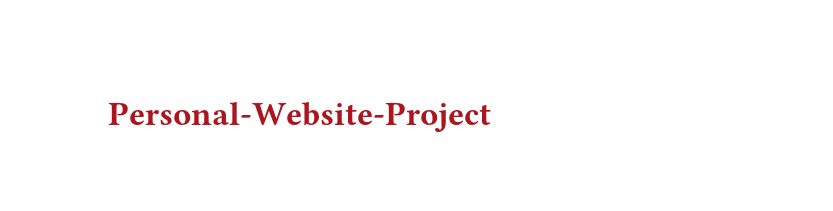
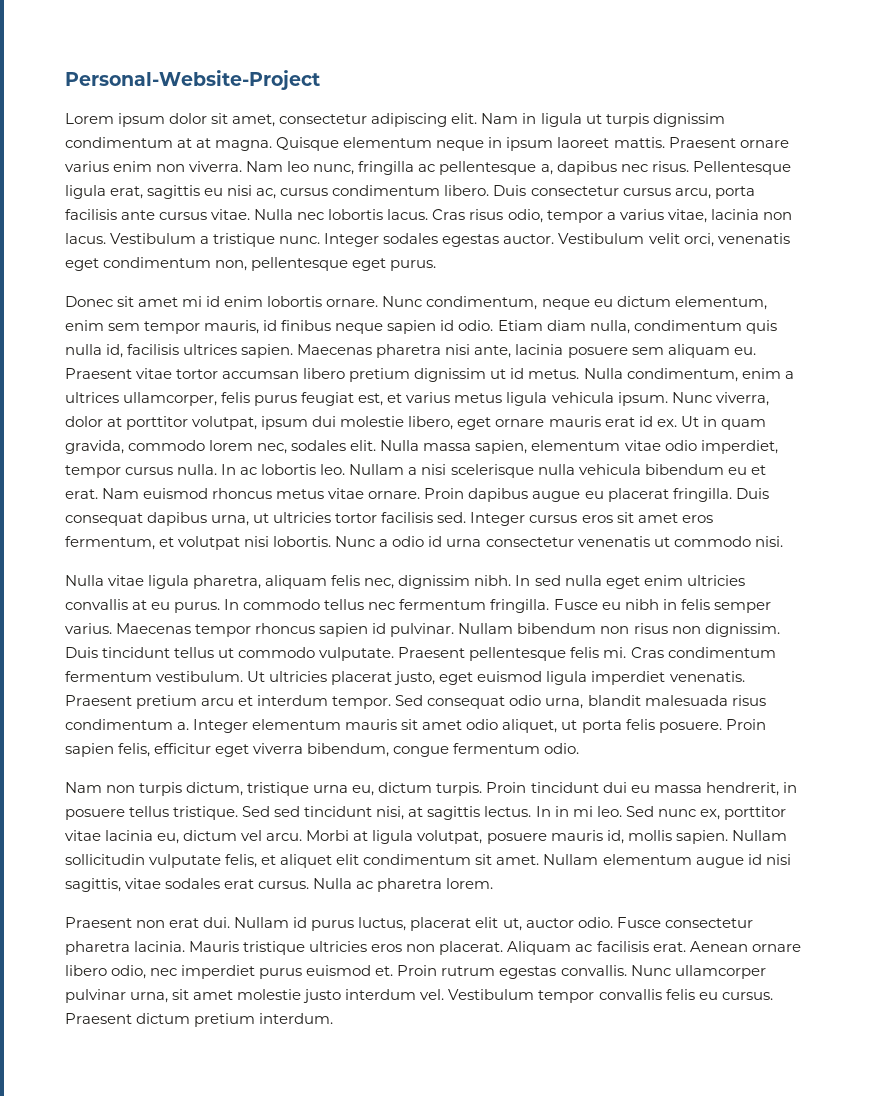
+ Lorem ipsum dolor sit amet, consectetur adipiscing elit. Nam in ligula ut turpis dignissim condimentum at at magna. Quisque elementum neque in ipsum laoreet mattis. Praesent ornare varius enim non viverra. Nam leo nunc, fringilla ac pellentesque a, dapibus nec risus. Pellentesque ligula erat, sagittis eu nisi ac, cursus condimentum libero. Duis consectetur cursus arcu, porta facilisis ante cursus vitae. Nulla nec lobortis lacus. Cras risus odio, tempor a varius vitae, lacinia non lacus. Vestibulum a tristique nunc. Integer sodales egestas auctor. Vestibulum velit orci, venenatis eget condimentum non, pellentesque eget purus.
+ Donec sit amet mi id enim lobortis ornare. Nunc condimentum, neque eu dictum elementum, enim sem tempor mauris, id finibus neque sapien id odio. Etiam diam nulla, condimentum quis nulla id, facilisis ultrices sapien. Maecenas pharetra nisi ante, lacinia posuere sem aliquam eu. Praesent vitae tortor accumsan libero pretium dignissim ut id metus. Nulla condimentum, enim a ultrices ullamcorper, felis purus feugiat est, et varius metus ligula vehicula ipsum. Nunc viverra, dolor at porttitor volutpat, ipsum dui molestie libero, eget ornare mauris erat id ex. Ut in quam gravida, commodo lorem nec, sodales elit. Nulla massa sapien, elementum vitae odio imperdiet, tempor cursus nulla. In ac lobortis leo. Nullam a nisi scelerisque nulla vehicula bibendum eu et erat. Nam euismod rhoncus metus vitae ornare. Proin dapibus augue eu placerat fringilla. Duis consequat dapibus urna, ut ultricies tortor facilisis sed. Integer cursus eros sit amet eros fermentum, et volutpat nisi lobortis. Nunc a odio id urna consectetur venenatis ut commodo nisi.
+ Nulla vitae ligula pharetra, aliquam felis nec, dignissim nibh. In sed nulla eget enim ultricies convallis at eu purus. In commodo tellus nec fermentum fringilla. Fusce eu nibh in felis semper varius. Maecenas tempor rhoncus sapien id pulvinar. Nullam bibendum non risus non dignissim. Duis tincidunt tellus ut commodo vulputate. Praesent pellentesque felis mi. Cras condimentum fermentum vestibulum. Ut ultricies placerat justo, eget euismod ligula imperdiet venenatis. Praesent pretium arcu et interdum tempor. Sed consequat odio urna, blandit malesuada risus condimentum a. Integer elementum mauris sit amet odio aliquet, ut porta felis posuere. Proin sapien felis, efficitur eget viverra bibendum, congue fermentum odio.
+ Nam non turpis dictum, tristique urna eu, dictum turpis. Proin tincidunt dui eu massa hendrerit, in posuere tellus tristique. Sed sed tincidunt nisi, at sagittis lectus. In in mi leo. Sed nunc ex, porttitor vitae lacinia eu, dictum vel arcu. Morbi at ligula volutpat, posuere mauris id, mollis sapien. Nullam sollicitudin vulputate felis, et aliquet elit condimentum sit amet. Nullam elementum augue id nisi sagittis, vitae sodales erat cursus. Nulla ac pharetra lorem.
+ Praesent non erat dui. Nullam id purus luctus, placerat elit ut, auctor odio. Fusce consectetur pharetra lacinia. Mauris tristique ultricies eros non placerat. Aliquam ac facilisis erat. Aenean ornare libero odio, nec imperdiet purus euismod et. Proin rutrum egestas convallis. Nunc ullamcorper pulvinar urna, sit amet molestie justo interdum vel. Vestibulum tempor convallis felis eu cursus. Praesent dictum pretium interdum.

